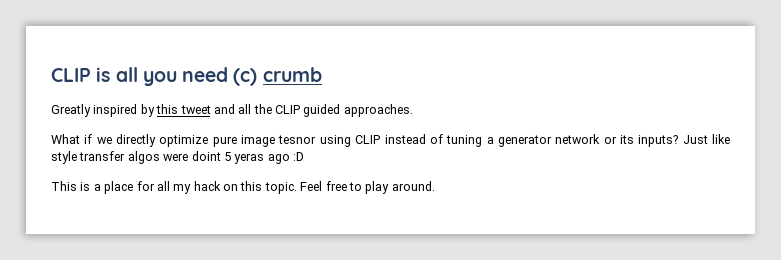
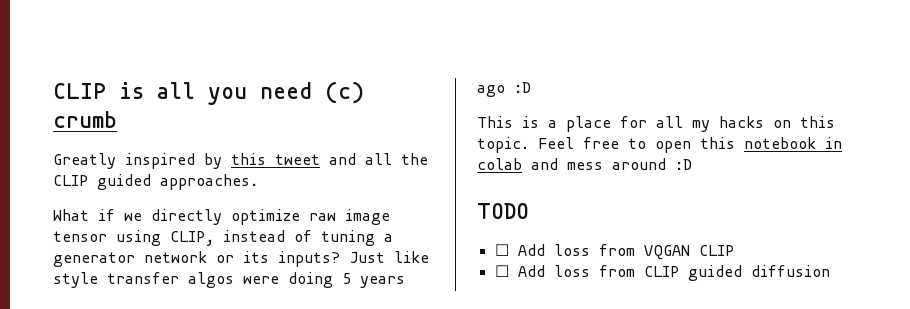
- What if we directly optimize pure image tesnor using CLIP instead of tuning a generator network or its inputs?
+ What if we directly optimize raw image tensor using CLIP, instead of tuning a generator network or its inputs?
- Just like style transfer algos were doint 5 yeras ago :D
+ Just like style transfer algos were doing 5 years ago :D
- This is a place for all my hack on this topic.
+ This is a place for all my hacks on this topic.
- Feel free to play around.
+ Feel free to open this notebook in colab and mess around :D
+ TODO
+ ☐ Add loss from VQGAN CLIP
+ ☐ Add loss from CLIP guided diffusion

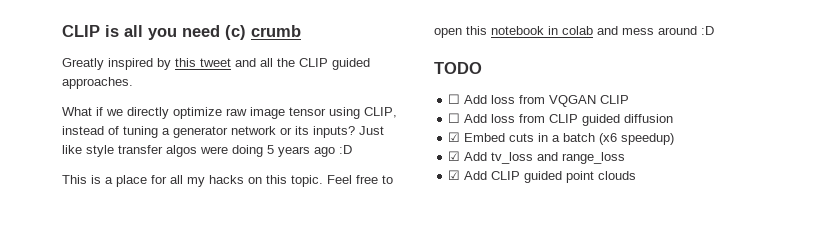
+ ☑ Embed cuts in a batch (x6 speedup)
+ ☑ Add tv_loss and range_loss
+ ☑ Add CLIP guided point clouds

